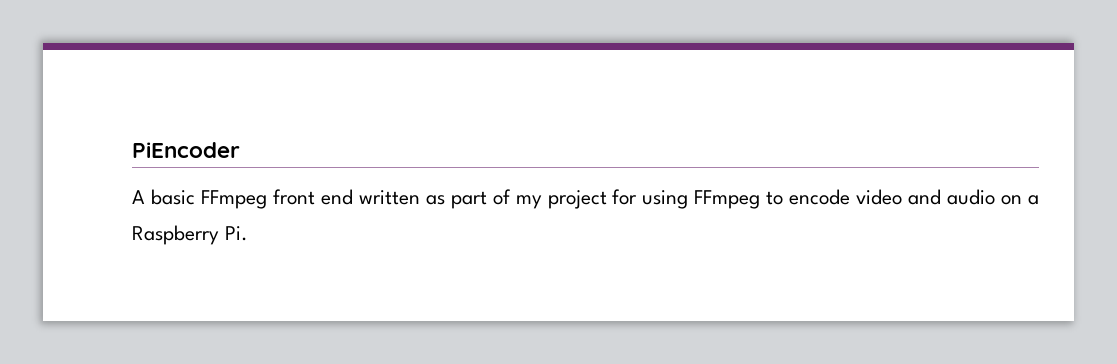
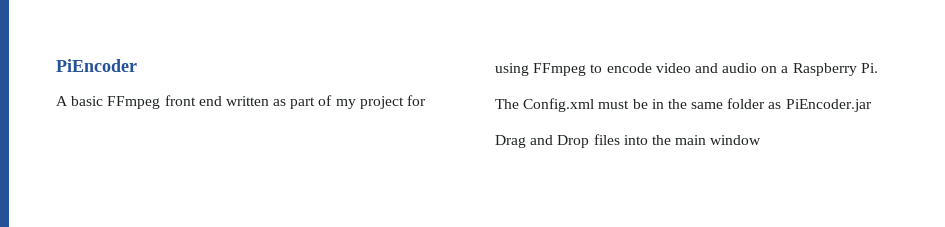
+ The Config.xml must be in the same folder as PiEncoder.jar
+ Drag and Drop files into the main window

